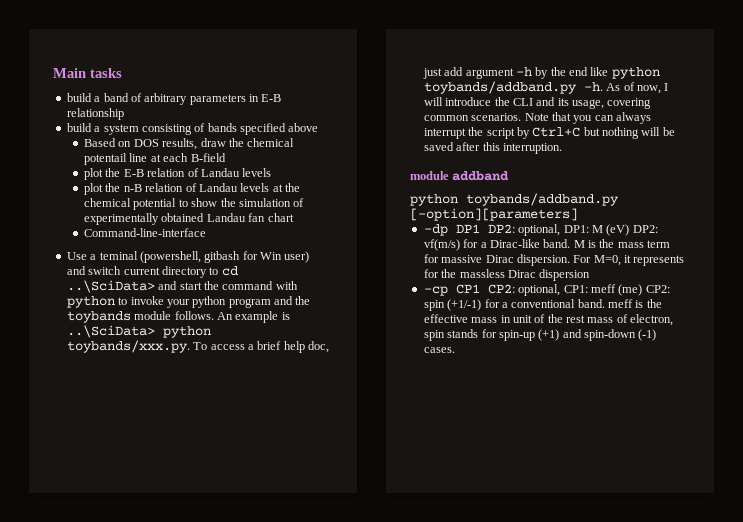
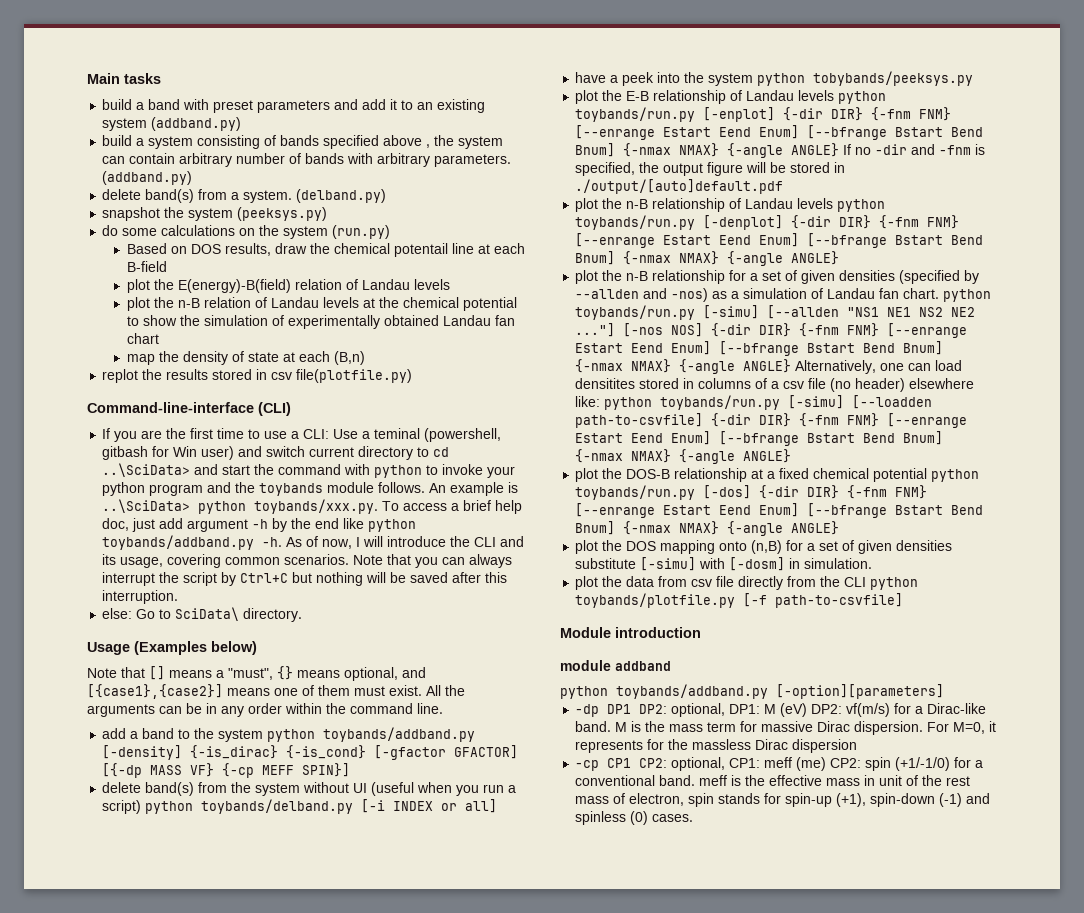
- build a band of arbitrary parameters in E-B relationship
+ build a band with preset parameters and add it to an existing system (addband.py)
- build a system consisting of bands specified above
+ build a system consisting of bands specified above , the system can contain arbitrary number of bands with arbitrary parameters. (addband.py)
+ delete band(s) from a system. (delband.py)
+ snapshot the system (peeksys.py)
+ do some calculations on the system (run.py)
- plot the E-B relation of Landau levels
+ plot the E(energy)-B(field) relation of Landau levels
- Command-line-interface
- Use a teminal (powershell, gitbash for Win user) and switch current directory to cd ..\SciData> and start the command with python to invoke your python program and the toybands module follows.
+ map the density of state at each (B,n)
+ replot the results stored in csv file(plotfile.py)
+ Command-line-interface (CLI)
+ If you are the first time to use a CLI: Use a teminal (powershell, gitbash for Win user) and switch current directory to cd ..\SciData> and start the command with python to invoke your python program and the toybands module follows.
+ else: Go to SciData\ directory.
+ Usage (Examples below)
+ Note that [] means a "must", {} means optional, and [{case1},{case2}] means one of them must exist. All the arguments can be in any order within the command line.
+ add a band to the system python toybands/addband.py [-density] {-is_dirac} {-is_cond} [-gfactor GFACTOR] [{-dp MASS VF} {-cp MEFF SPIN}]
+ delete band(s) from the system without UI (useful when you run a script) python toybands/delband.py [-i INDEX or all]
+ have a peek into the system python tobybands/peeksys.py
+ plot the E-B relationship of Landau levels python toybands/run.py [-enplot] {-dir DIR} {-fnm FNM} [--enrange Estart Eend Enum] [--bfrange Bstart Bend Bnum] {-nmax NMAX} {-angle ANGLE} If no -dir and -fnm is specified, the output figure will be stored in ./output/[auto]default.pdf
+ plot the n-B relationship of Landau levels python toybands/run.py [-denplot] {-dir DIR} {-fnm FNM} [--enrange Estart Eend Enum] [--bfrange Bstart Bend Bnum] {-nmax NMAX} {-angle ANGLE}
+ plot the n-B relationship for a set of given densities (specified by --allden and -nos) as a simulation of Landau fan chart. python toybands/run.py [-simu] [--allden "NS1 NE1 NS2 NE2 ..."] [-nos NOS] {-dir DIR} {-fnm FNM} [--enrange Estart Eend Enum] [--bfrange Bstart Bend Bnum] {-nmax NMAX} {-angle ANGLE} Alternatively, one can load densitites stored in columns of a csv file (no header) elsewhere like: python toybands/run.py [-simu] [--loadden path-to-csvfile] {-dir DIR} {-fnm FNM} [--enrange Estart Eend Enum] [--bfrange Bstart Bend Bnum] {-nmax NMAX} {-angle ANGLE}
+ plot the DOS-B relationship at a fixed chemical potential python toybands/run.py [-dos] {-dir DIR} {-fnm FNM} [--enrange Estart Eend Enum] [--bfrange Bstart Bend Bnum] {-nmax NMAX} {-angle ANGLE}
+ plot the DOS mapping onto (n,B) for a set of given densities substitute [-simu] with [-dosm] in simulation.
+ plot the data from csv file directly from the CLI python toybands/plotfile.py [-f path-to-csvfile]
+ Module introduction
- -cp CP1 CP2: optional, CP1: meff (me) CP2: spin (+1/-1) for a conventional band. meff is the effective mass in unit of the rest mass of electron, spin stands for spin-up (+1) and spin-down (-1) cases.
+ -cp CP1 CP2: optional, CP1: meff (me) CP2: spin (+1/-1/0) for a conventional band. meff is the effective mass in unit of the rest mass of electron, spin stands for spin-up (+1), spin-down (-1) and spinless (0) cases.

